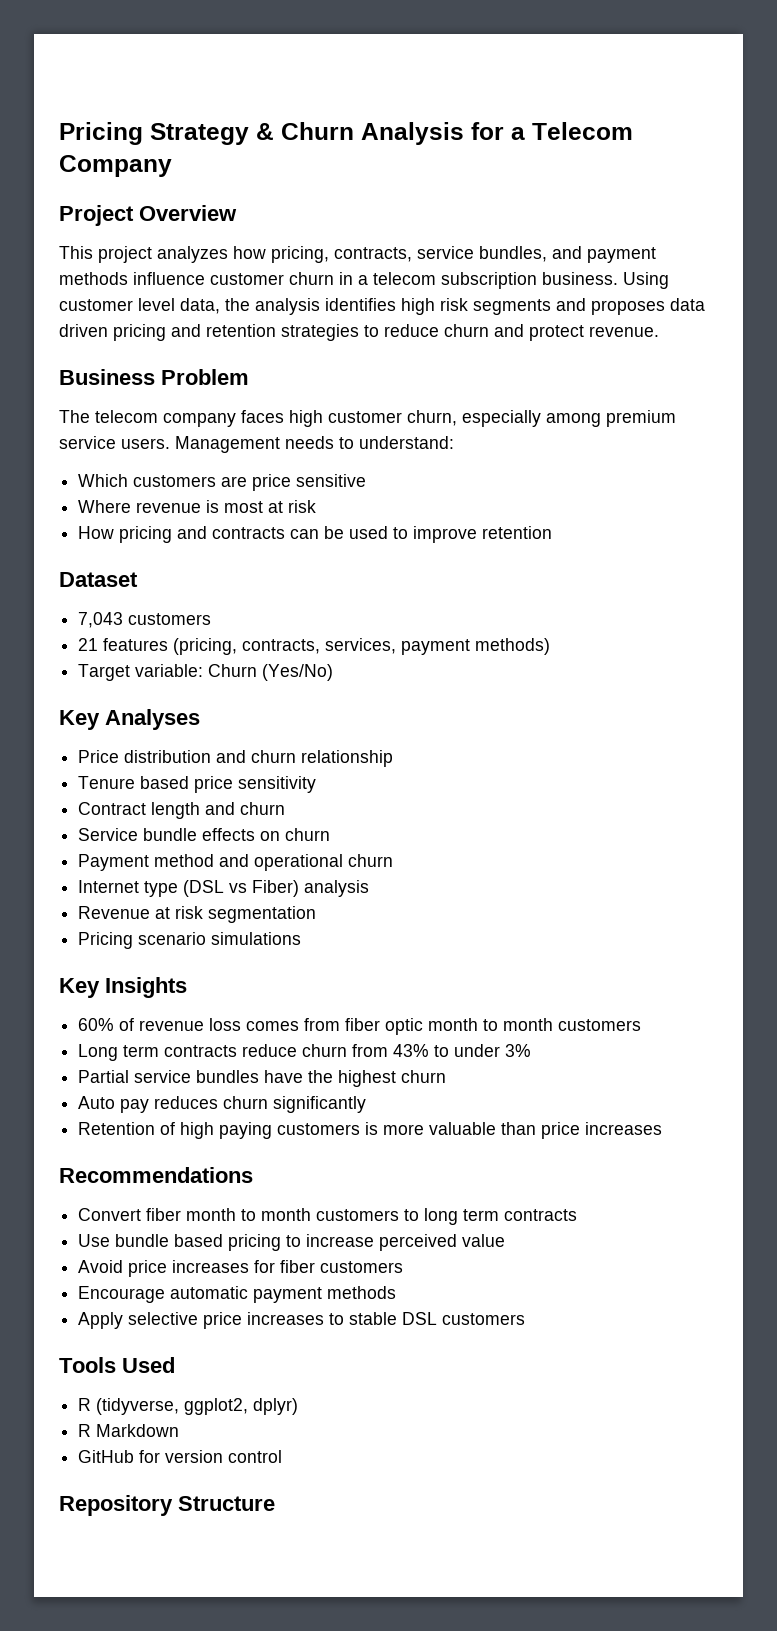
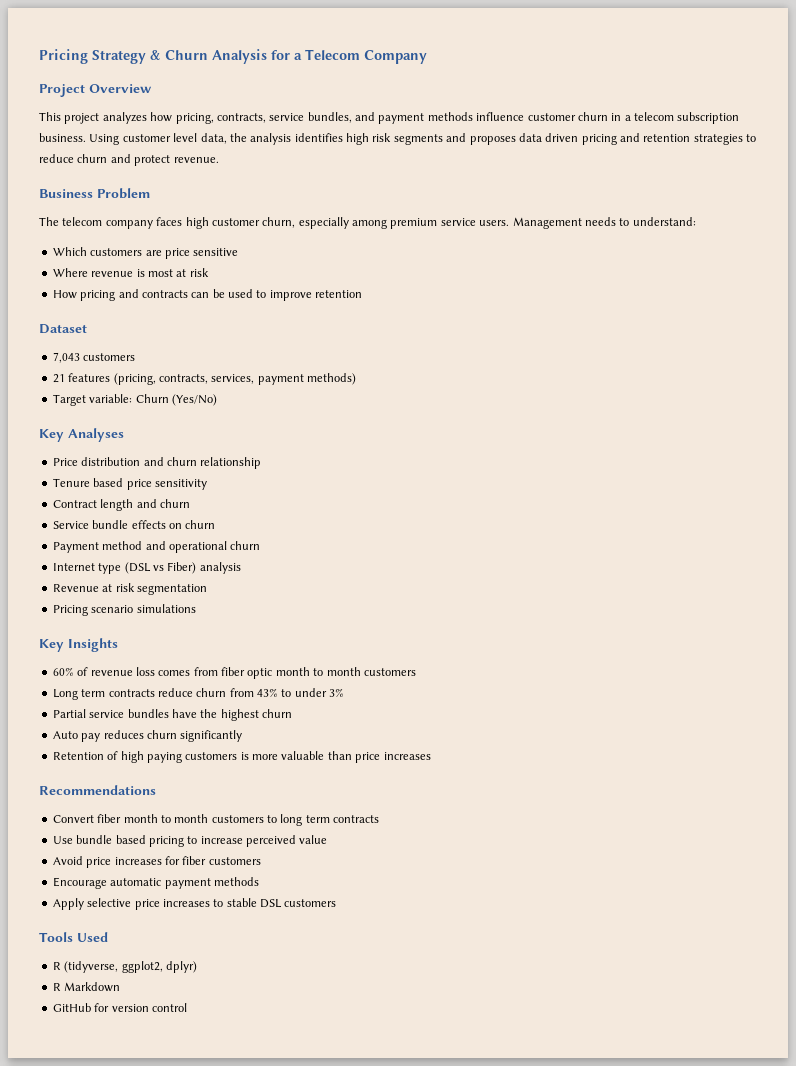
- Repository Structure

